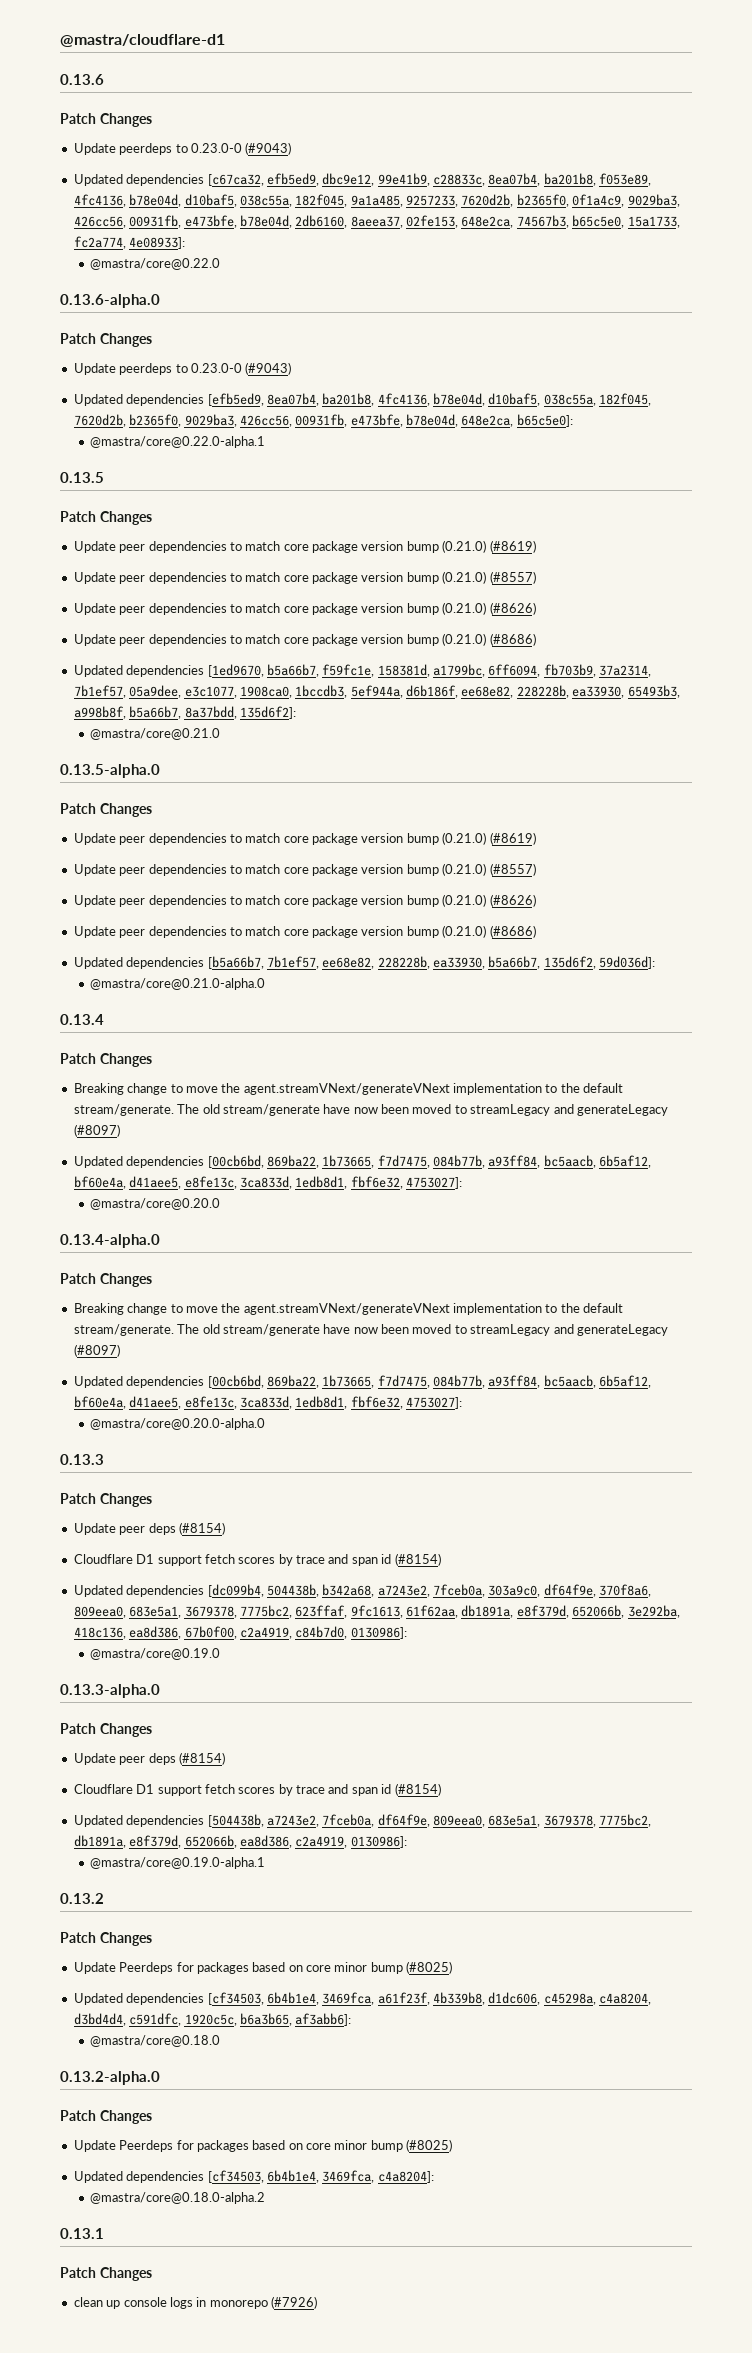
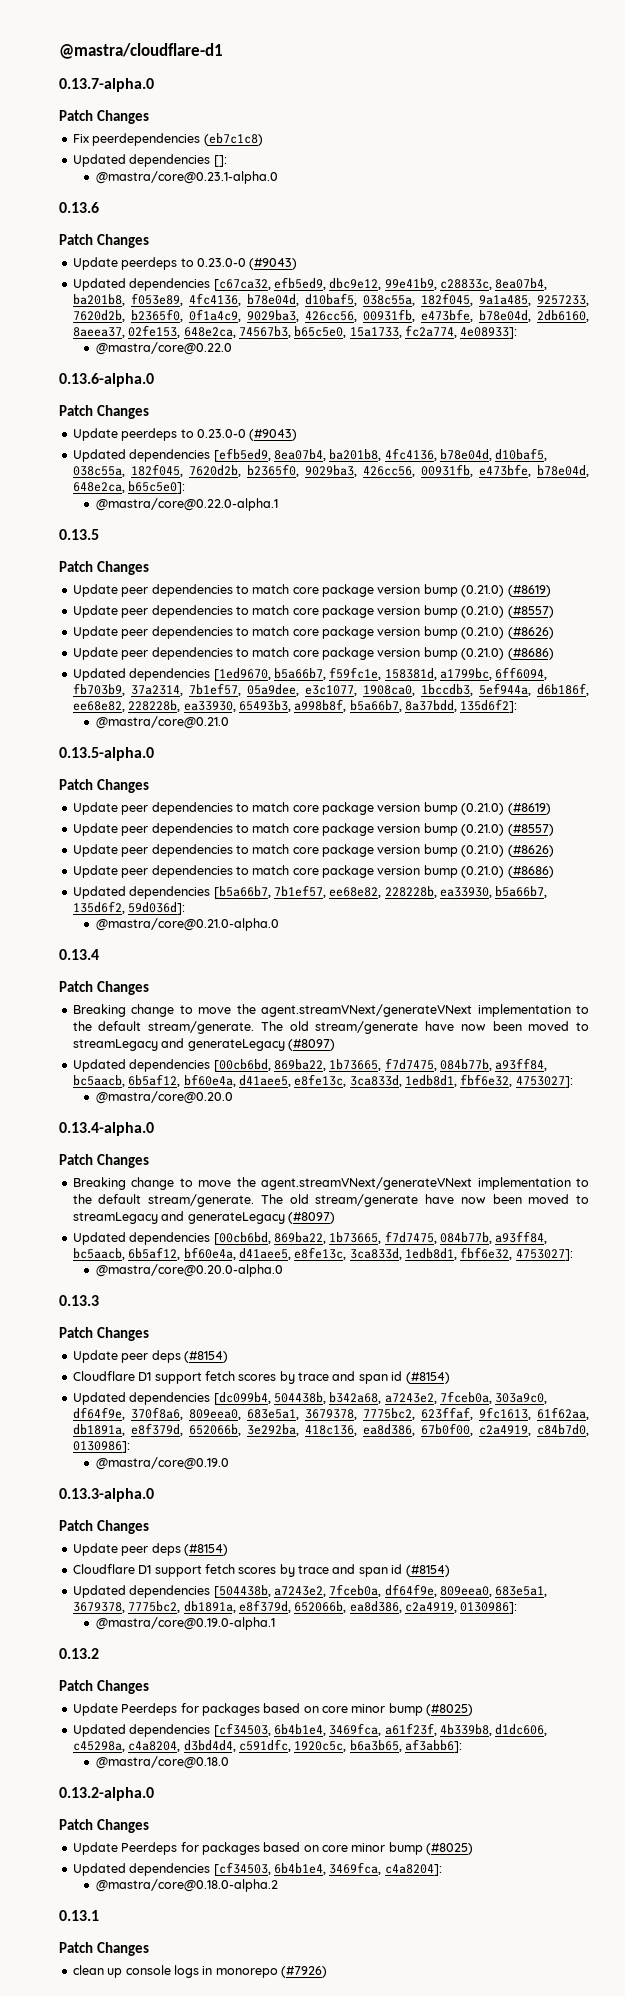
+ 0.13.7-alpha.0
+ Patch Changes
+ Fix peerdependencies (eb7c1c8)
+ Updated dependencies []:
+ @mastra/core@0.23.1-alpha.0

